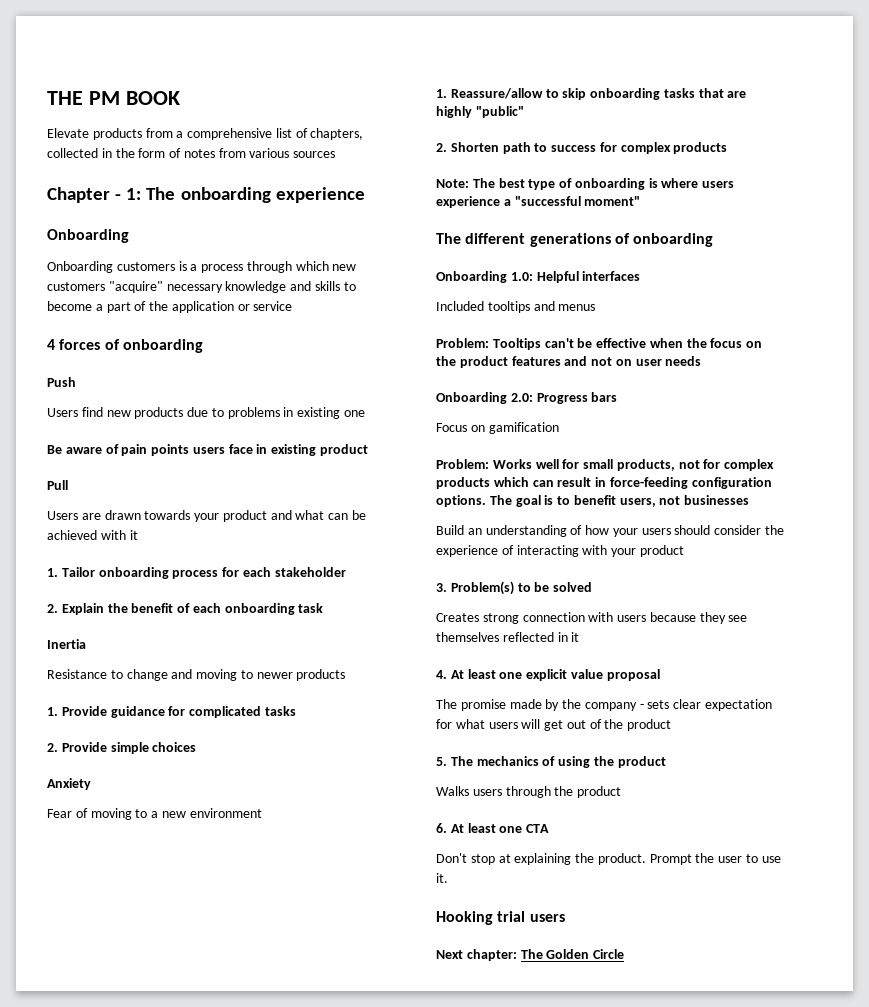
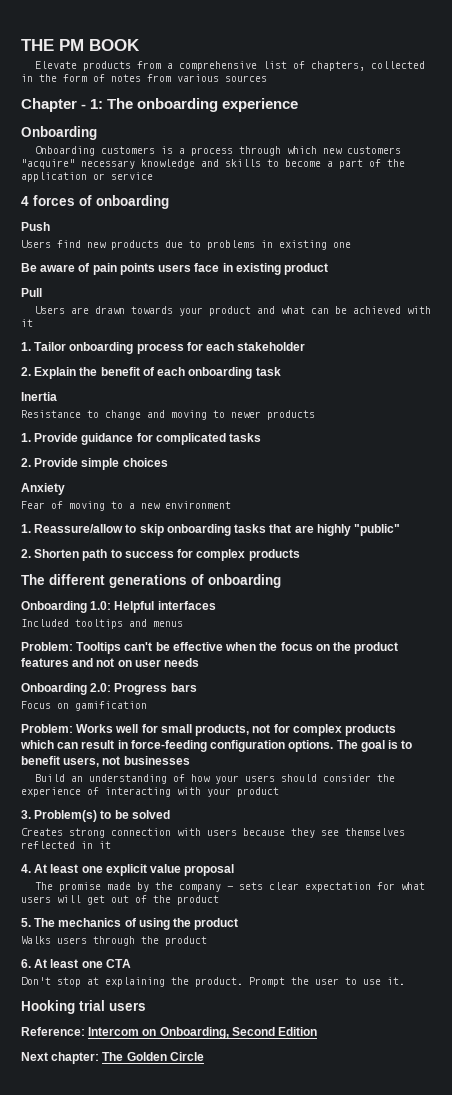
- Note: The best type of onboarding is where users experience a "successful moment"
+ Reference: Intercom on Onboarding, Second Edition

